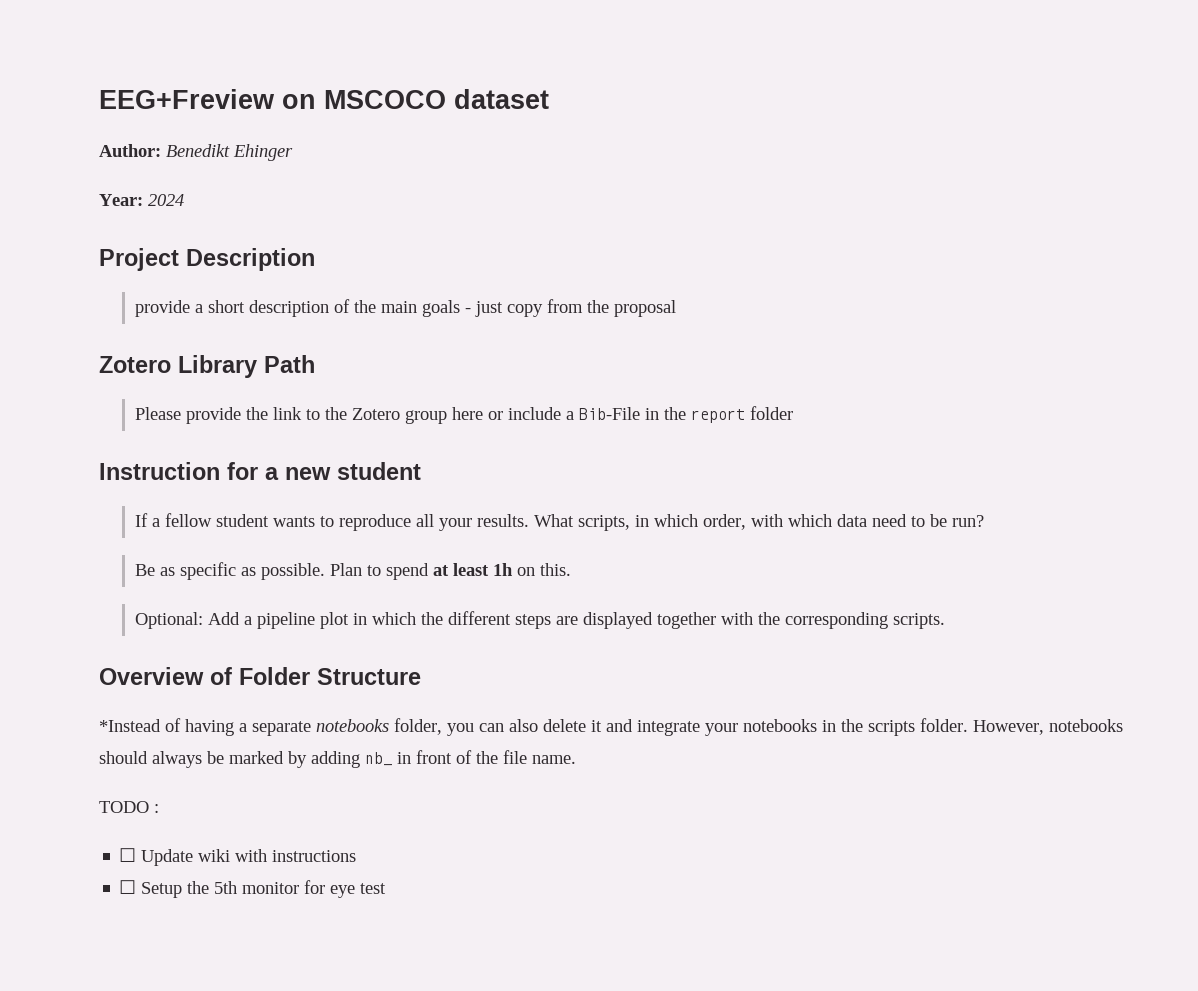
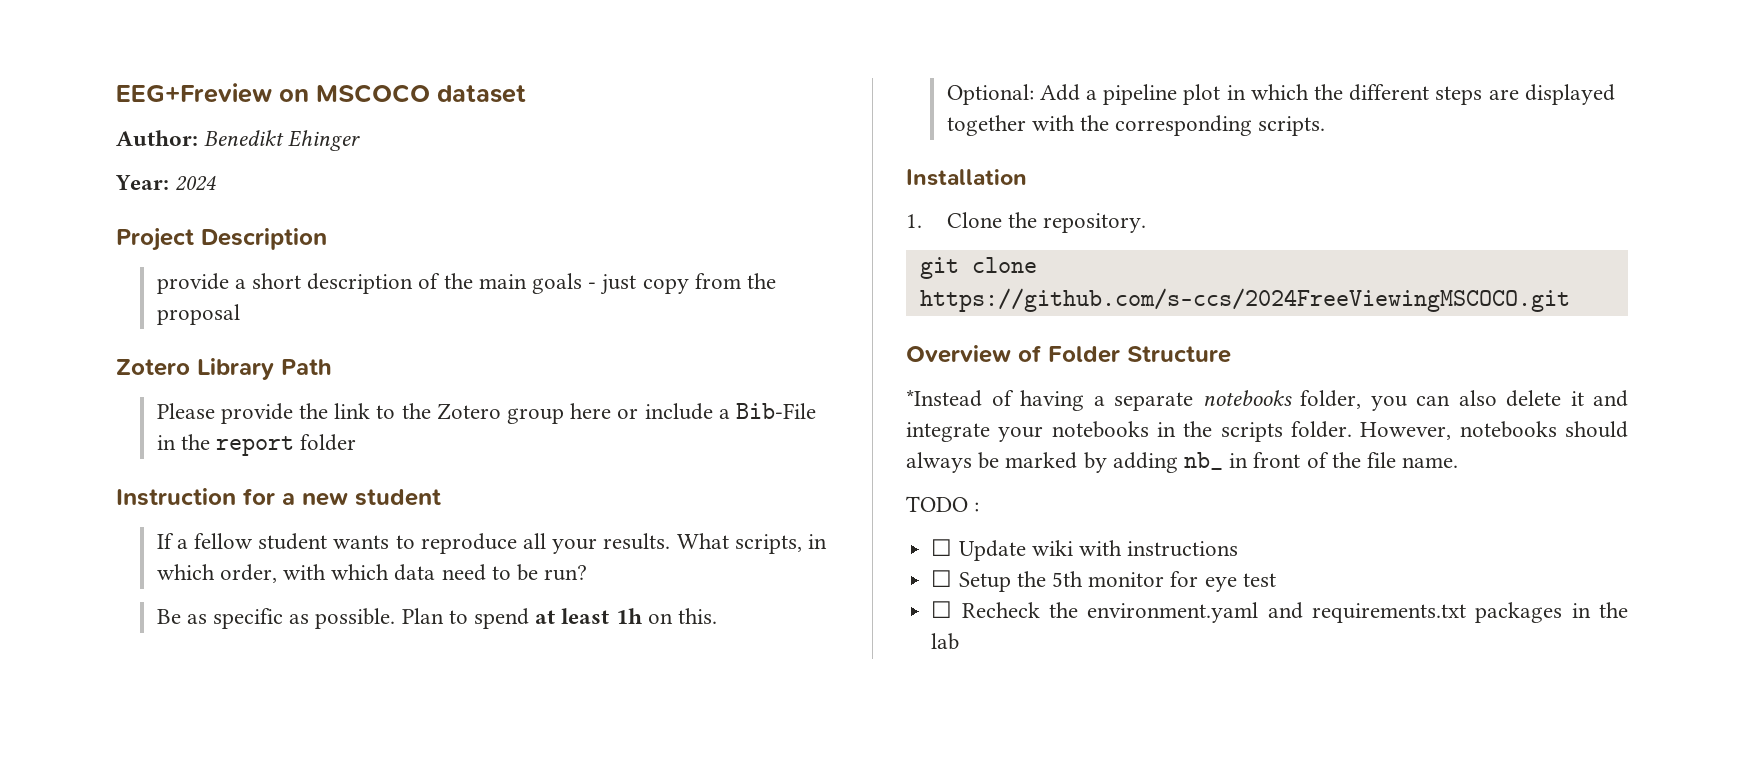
+ Installation
+ 1. Clone the repository.
+ git clone https://github.com/s-ccs/2024FreeViewingMSCOCO.git
+ ☐ Recheck the environment.yaml and requirements.txt packages in the lab

